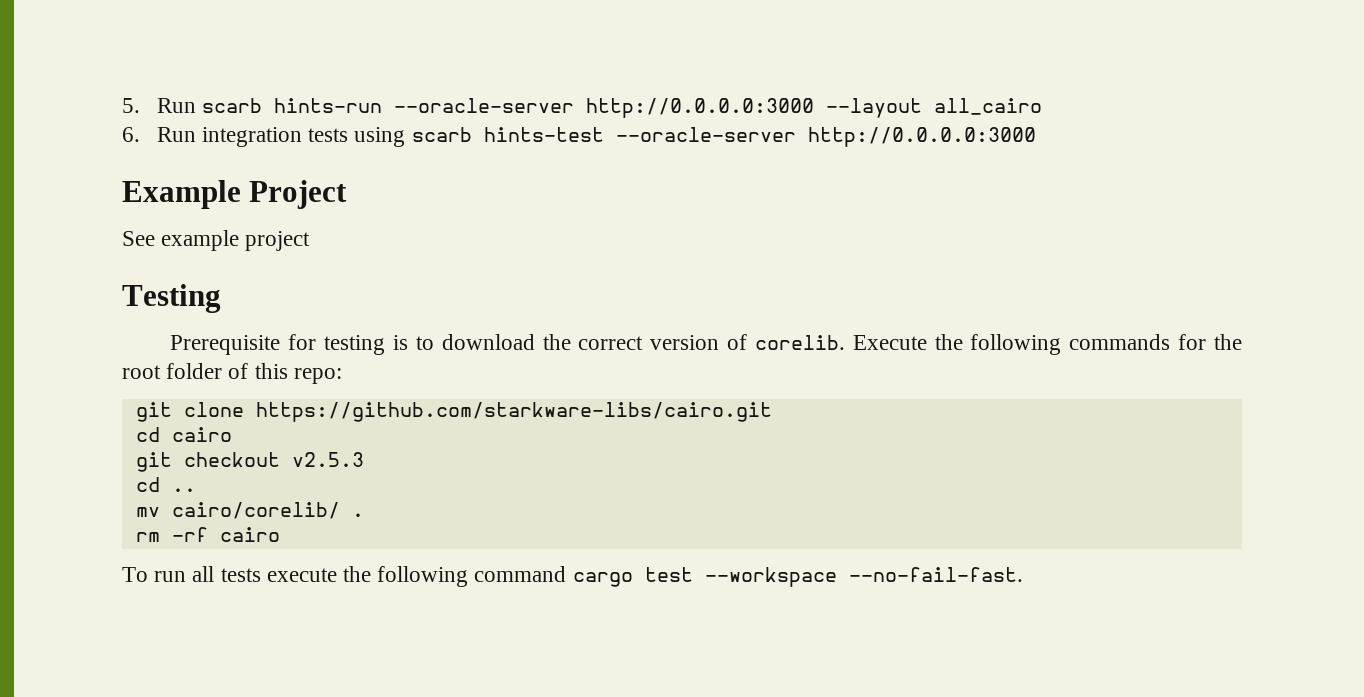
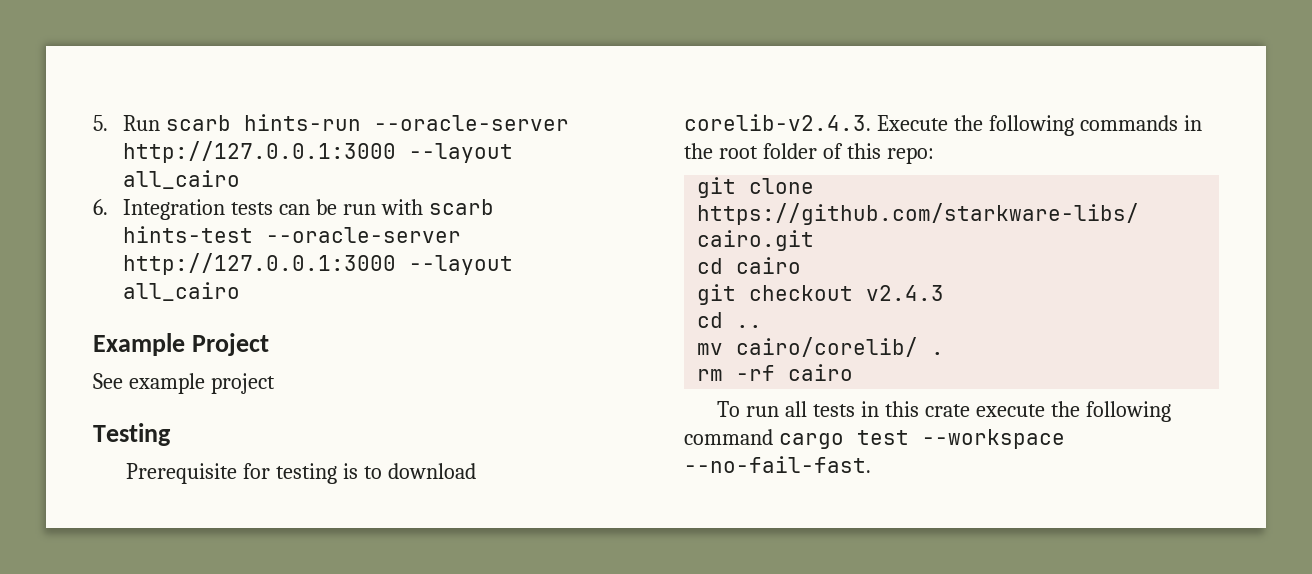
- 5. Run scarb hints-run --oracle-server http://0.0.0.0:3000 --layout all_cairo
+ 5. Run scarb hints-run --oracle-server http://127.0.0.1:3000 --layout all_cairo
- 6. Run integration tests using scarb hints-test --oracle-server http://0.0.0.0:3000
+ 6. Integration tests can be run with scarb hints-test --oracle-server http://127.0.0.1:3000 --layout all_cairo
- Prerequisite for testing is to download the correct version of corelib. Execute the following commands for the root folder of this repo:
+ Prerequisite for testing is to download corelib-v2.4.3. Execute the following commands in the root folder of this repo:
- git checkout v2.5.3
+ git checkout v2.4.3
- To run all tests execute the following command cargo test --workspace --no-fail-fast.
+ To run all tests in this crate execute the following command cargo test --workspace --no-fail-fast.

